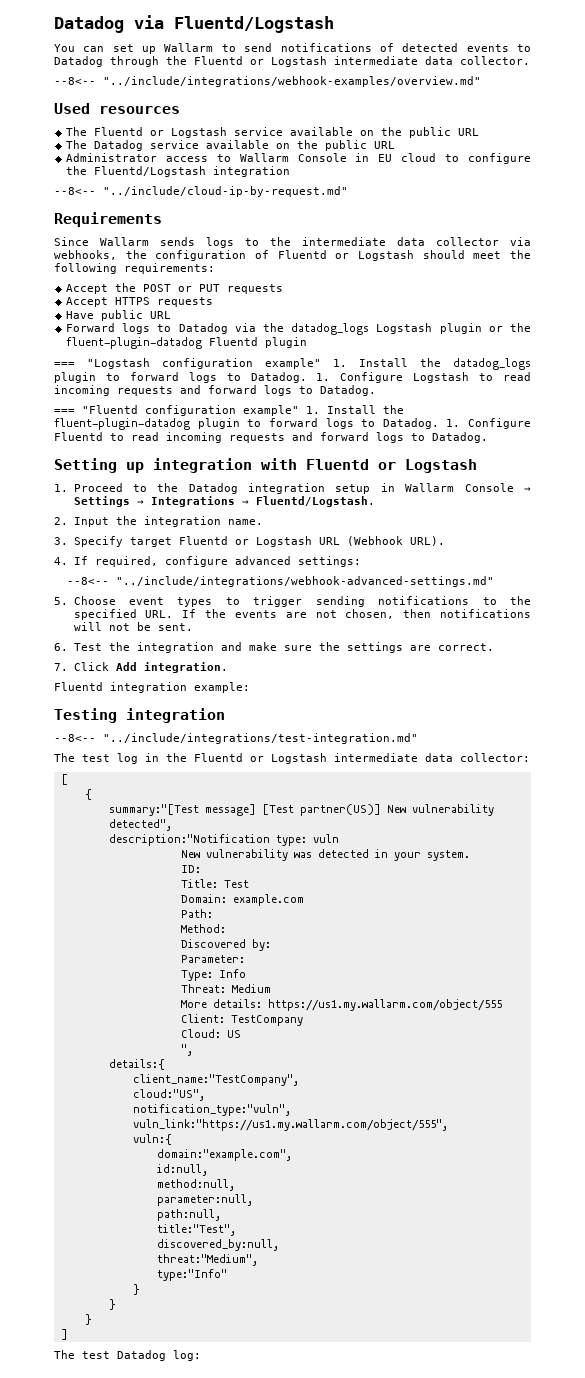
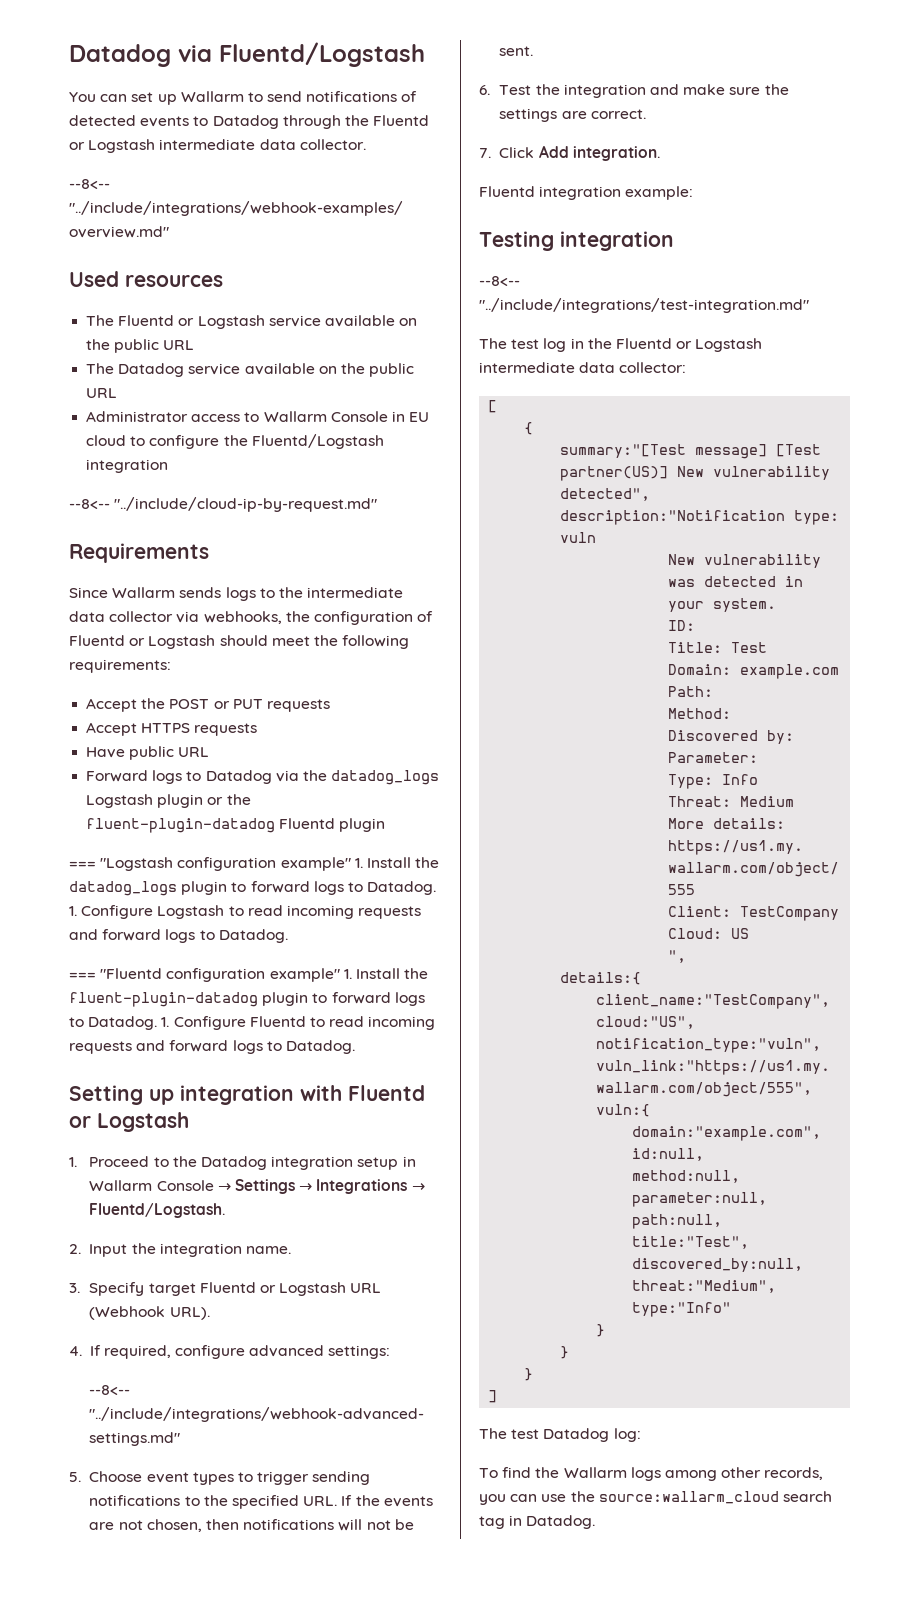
+ To find the Wallarm logs among other records, you can use the source:wallarm_cloud search tag in Datadog.

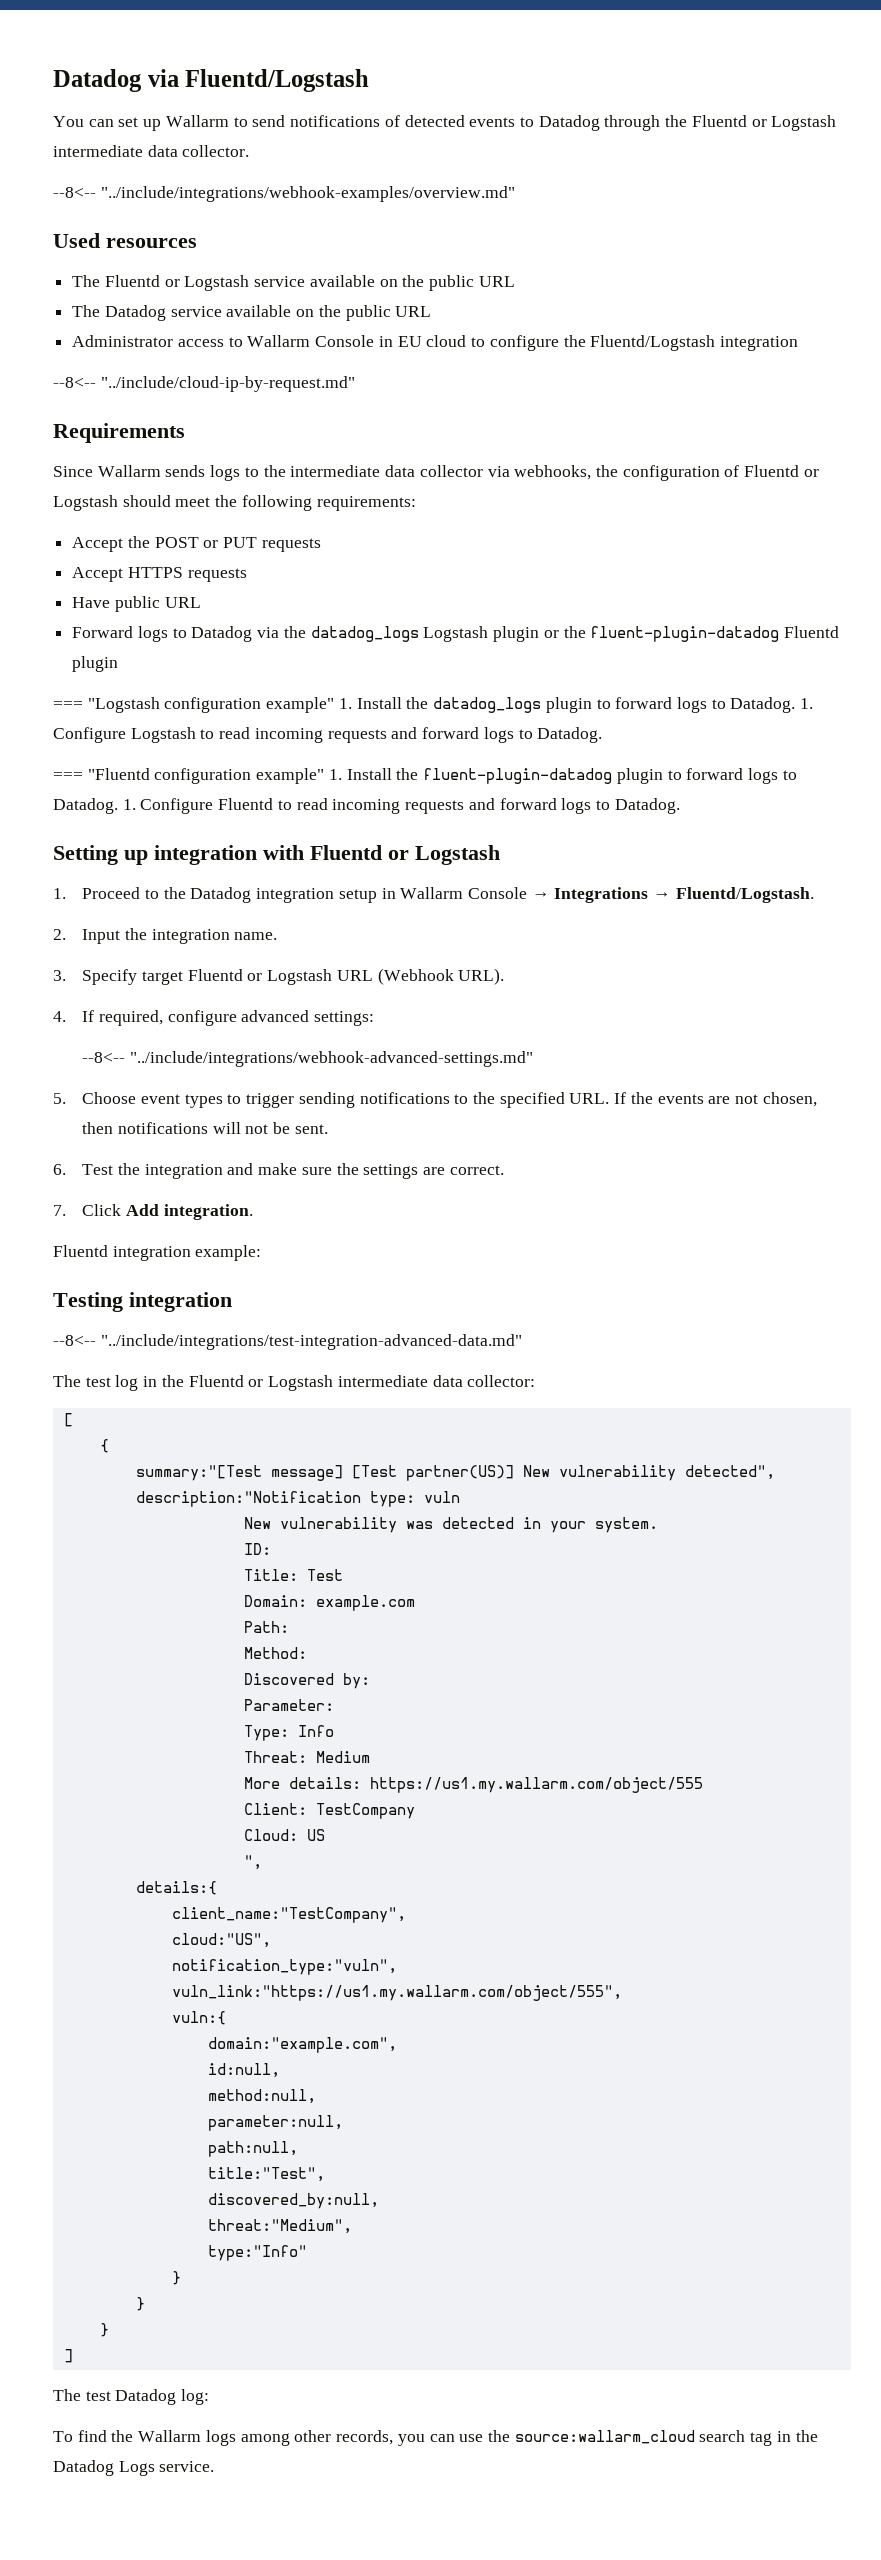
- 1. Proceed to the Datadog integration setup in Wallarm Console → Settings → Integrations → Fluentd/Logstash.
+ 1. Proceed to the Datadog integration setup in Wallarm Console → Integrations → Fluentd/Logstash.
- --8<-- "../include/integrations/test-integration.md"
+ --8<-- "../include/integrations/test-integration-advanced-data.md"
- To find the Wallarm logs among other records, you can use the source:wallarm_cloud search tag in Datadog.
+ To find the Wallarm logs among other records, you can use the source:wallarm_cloud search tag in the Datadog Logs service.

